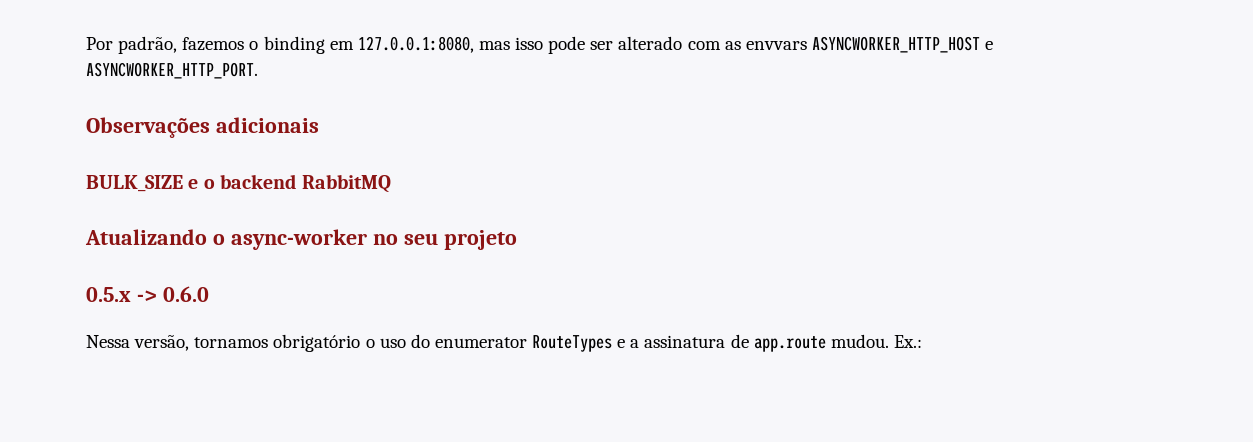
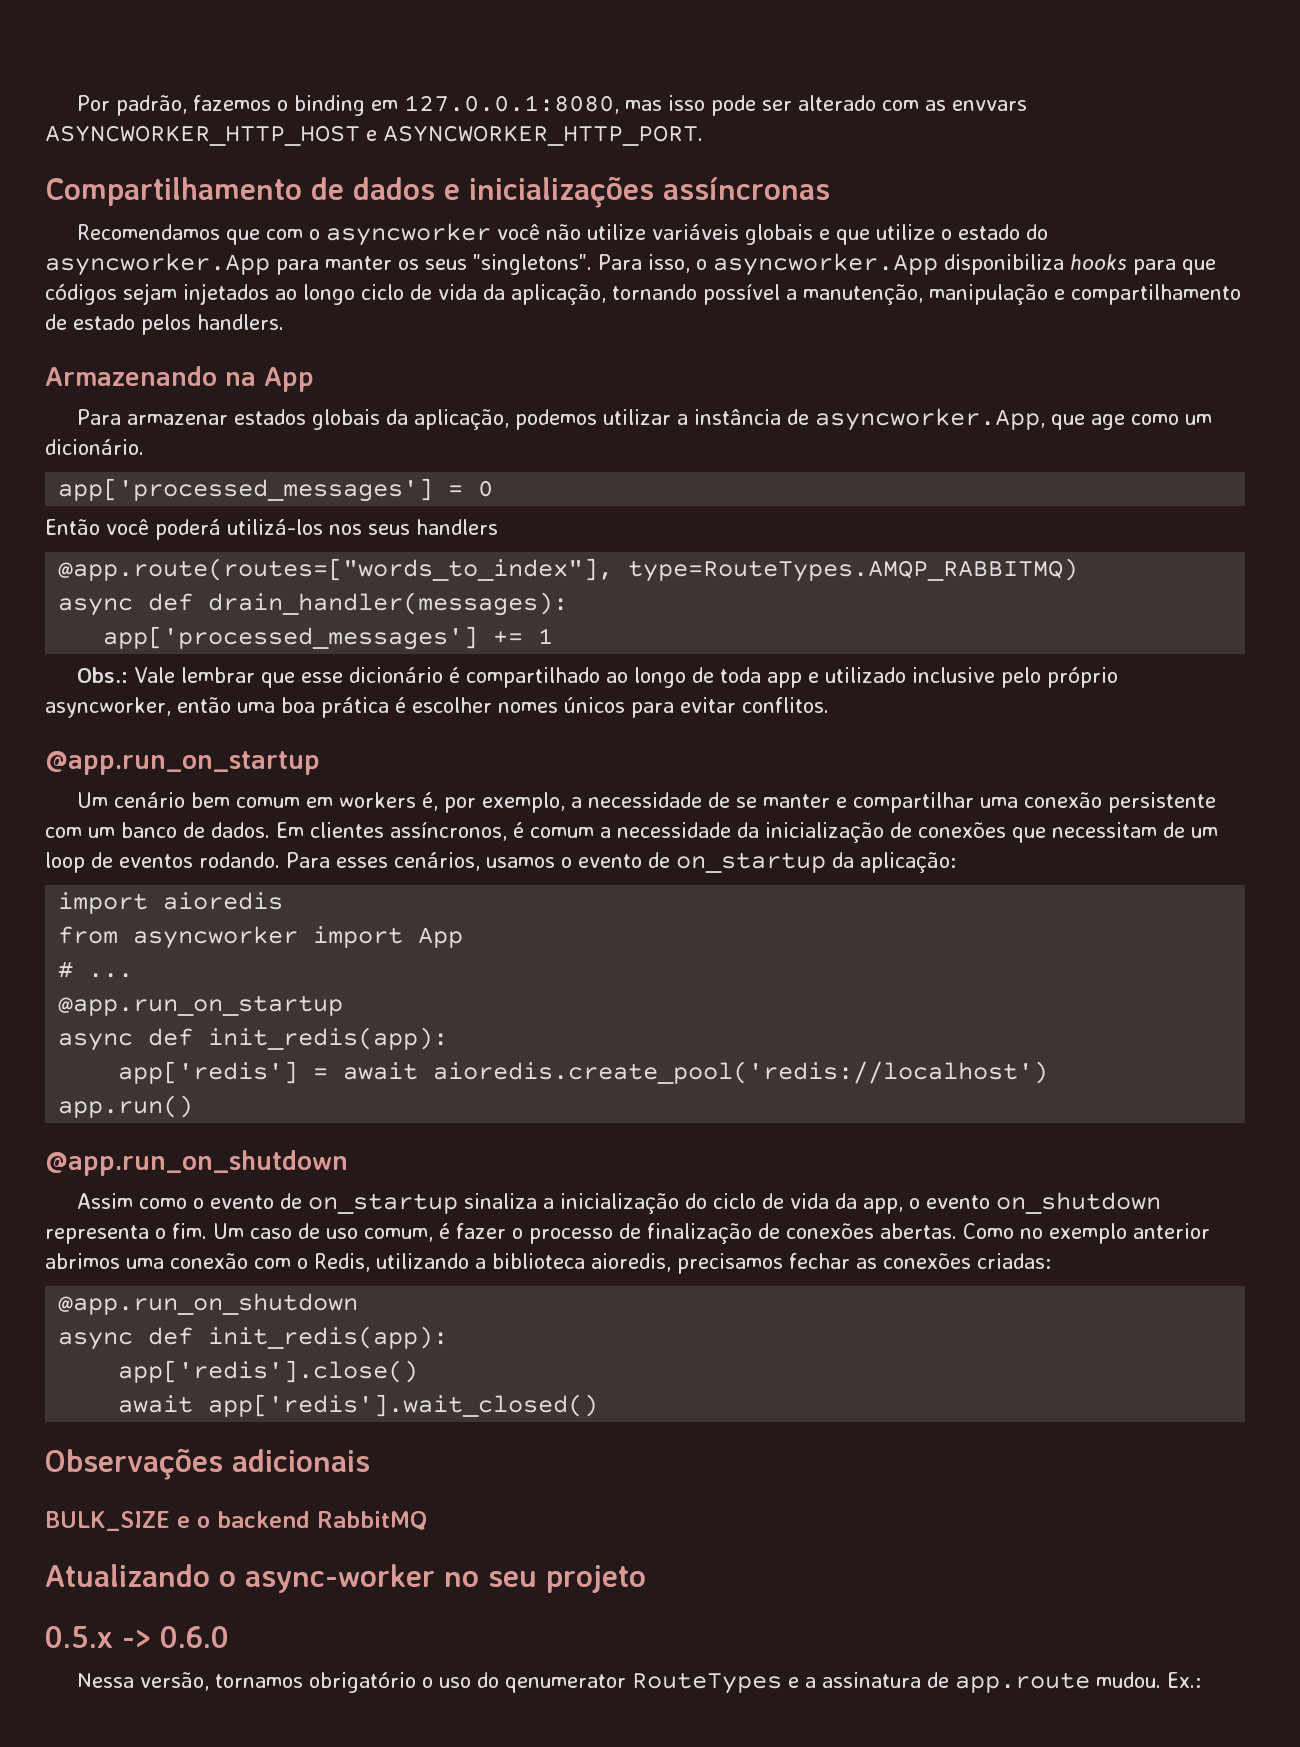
+ Compartilhamento de dados e inicializações assíncronas
+ Recomendamos que com o asyncworker você não utilize variáveis globais e que utilize o estado do asyncworker.App para manter os seus "singletons". Para isso, o asyncworker.App disponibiliza hooks para que códigos sejam injetados ao longo ciclo de vida da aplicação, tornando possível a manutenção, manipulação e compartilhamento de estado pelos handlers.
+ Armazenando na App
+ Para armazenar estados globais da aplicação, podemos utilizar a instância de asyncworker.App, que age como um dicionário.
+ app['processed_messages'] = 0
+ Então você poderá utilizá-los nos seus handlers
+ @app.route(routes=["words_to_index"], type=RouteTypes.AMQP_RABBITMQ)
+ async def drain_handler(messages):
+ app['processed_messages'] += 1
+ Obs.: Vale lembrar que esse dicionário é compartilhado ao longo de toda app e utilizado inclusive pelo próprio asyncworker, então uma boa prática é escolher nomes únicos para evitar conflitos.
+ @app.run_on_startup
+ Um cenário bem comum em workers é, por exemplo, a necessidade de se manter e compartilhar uma conexão persistente com um banco de dados. Em clientes assíncronos, é comum a necessidade da inicialização de conexões que necessitam de um loop de eventos rodando. Para esses cenários, usamos o evento de on_startup da aplicação:
+ import aioredis
+ from asyncworker import App
+ # ...
+ @app.run_on_startup
+ async def init_redis(app):
+ app['redis'] = await aioredis.create_pool('redis://localhost')
+ app.run()
+ @app.run_on_shutdown
+ Assim como o evento de on_startup sinaliza a inicialização do ciclo de vida da app, o evento on_shutdown representa o fim. Um caso de uso comum, é fazer o processo de finalização de conexões abertas. Como no exemplo anterior abrimos uma conexão com o Redis, utilizando a biblioteca aioredis, precisamos fechar as conexões criadas:
+ @app.run_on_shutdown
+ async def init_redis(app):
+ app['redis'].close()
+ await app['redis'].wait_closed()
- Nessa versão, tornamos obrigatório o uso do enumerator RouteTypes e a assinatura de app.route mudou.
+ Nessa versão, tornamos obrigatório o uso do qenumerator RouteTypes e a assinatura de app.route mudou.

